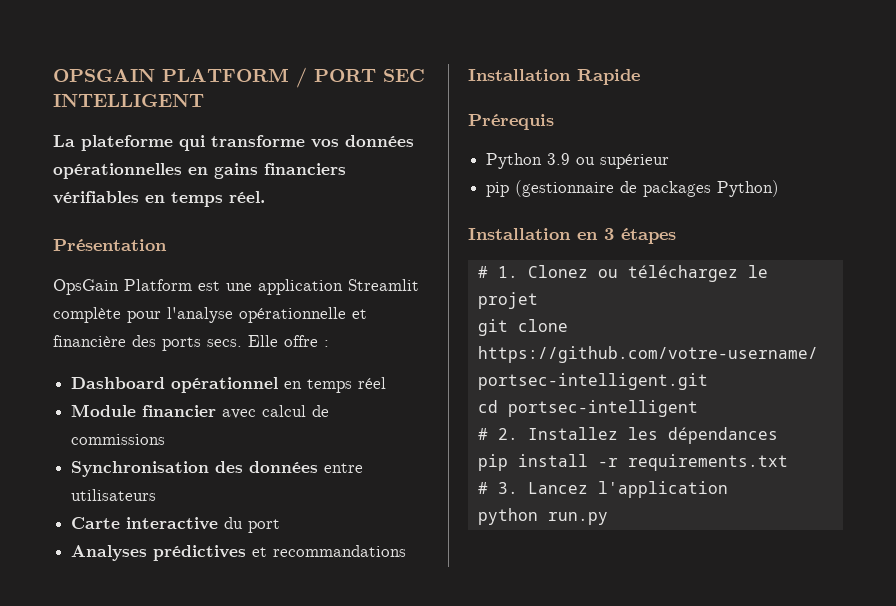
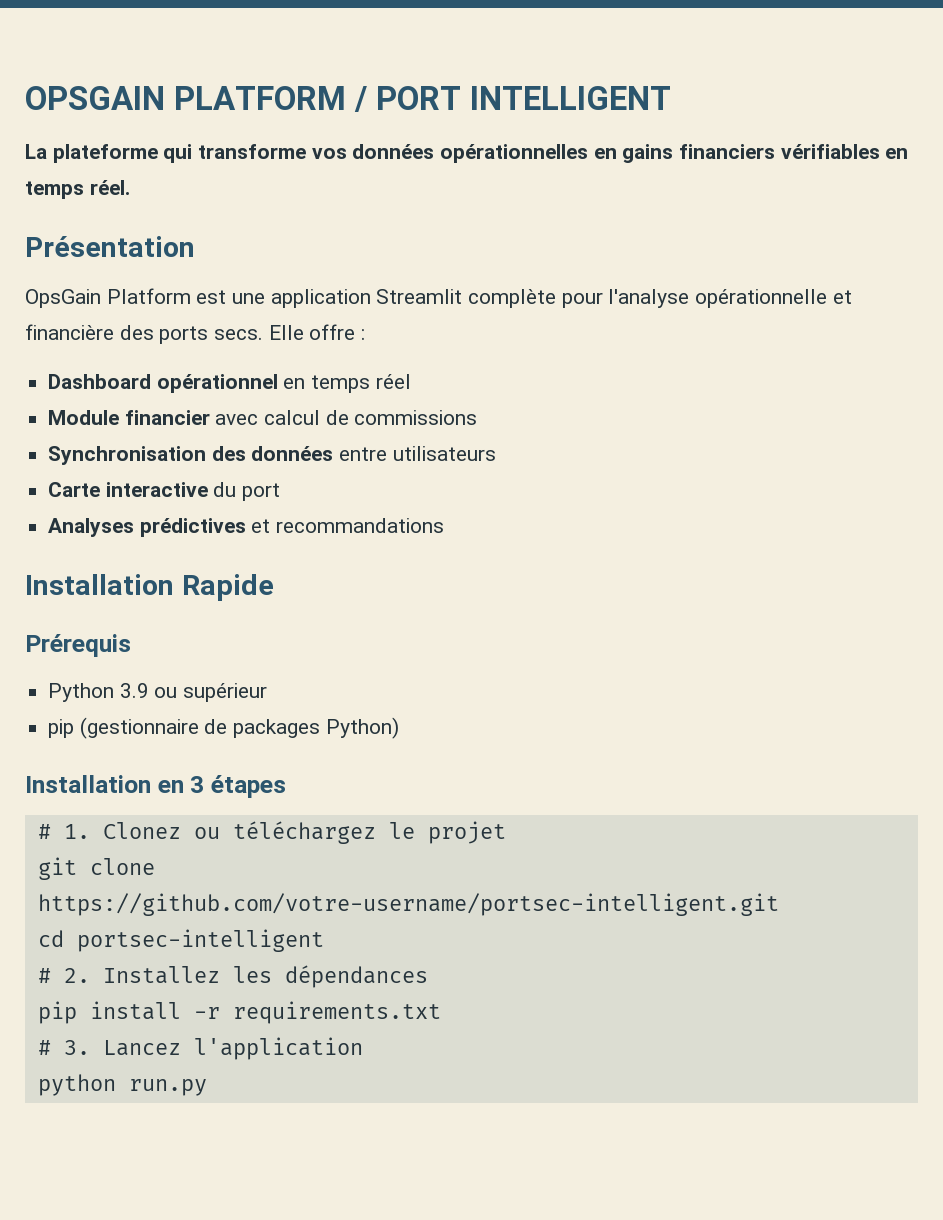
- OPSGAIN PLATFORM / PORT SEC INTELLIGENT
+ OPSGAIN PLATFORM / PORT INTELLIGENT

